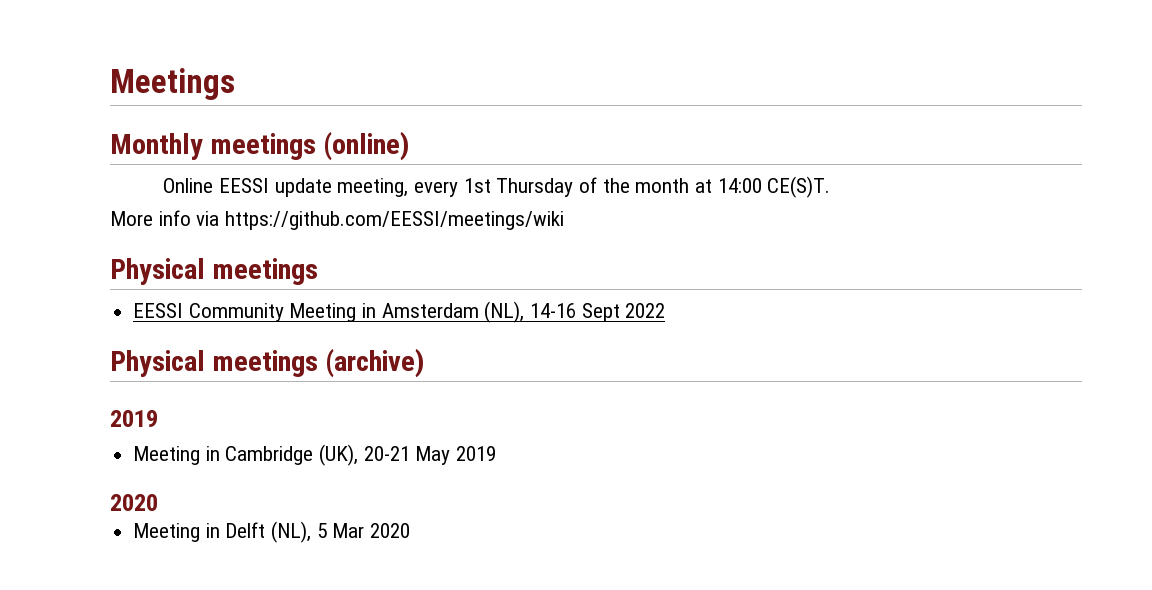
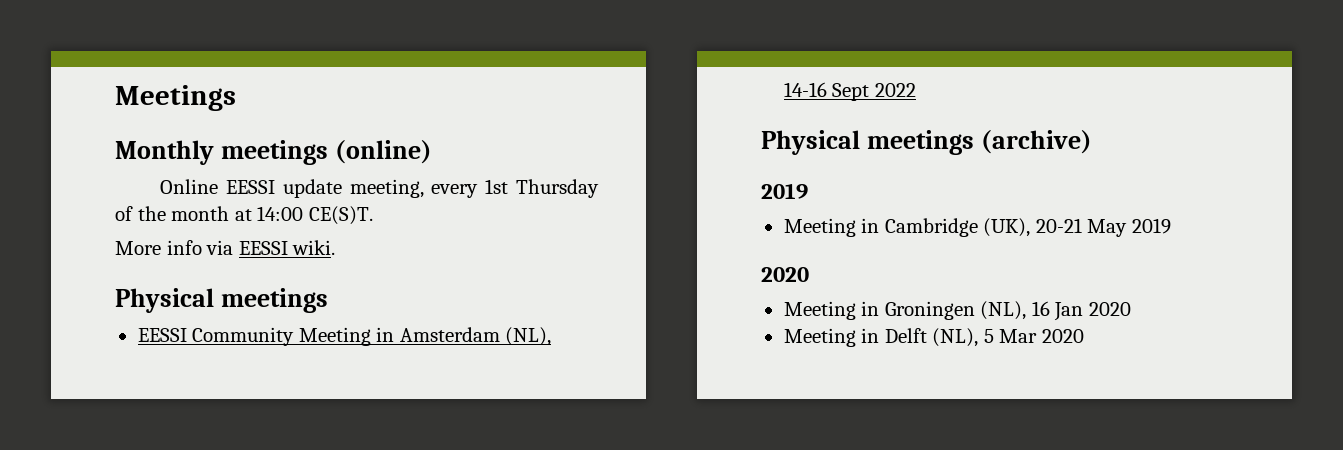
- More info via https://github.com/EESSI/meetings/wiki
+ More info via EESSI wiki.
+ Meeting in Groningen (NL), 16 Jan 2020

